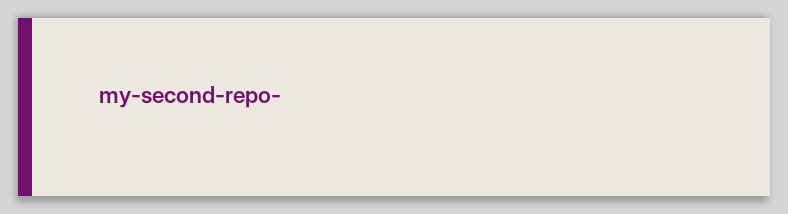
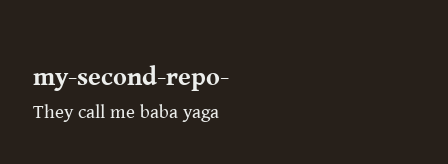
+ They call me baba yaga

